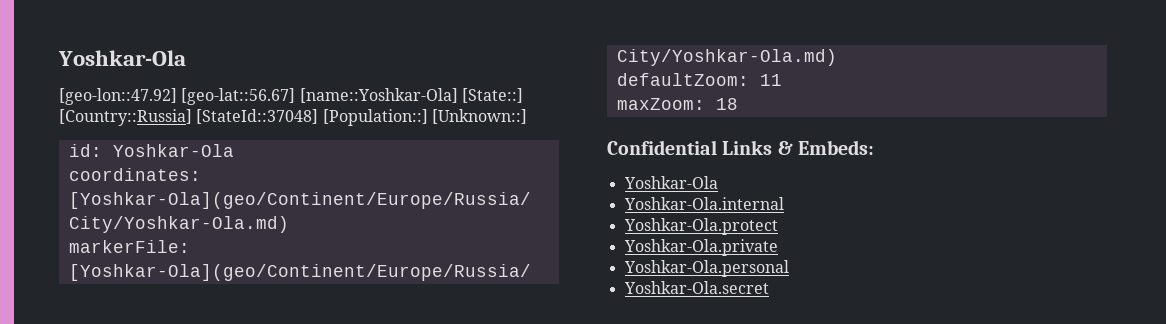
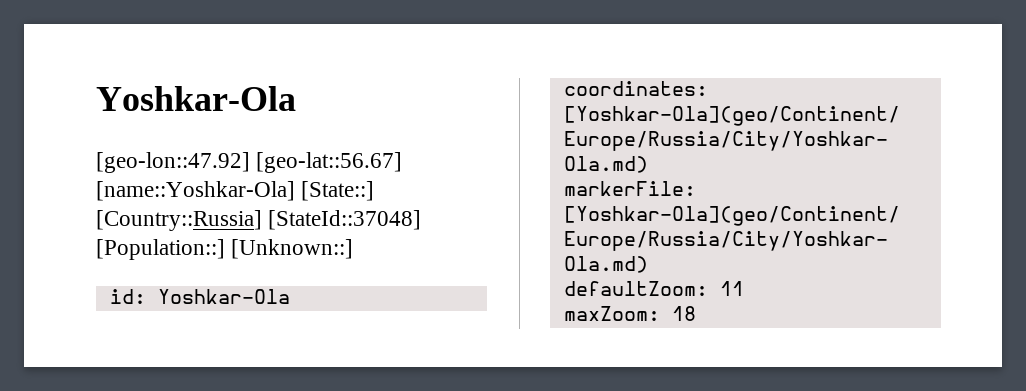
- Confidential Links & Embeds:
- Yoshkar-Ola
- Yoshkar-Ola.internal
- Yoshkar-Ola.protect
- Yoshkar-Ola.private
- Yoshkar-Ola.personal
- Yoshkar-Ola.secret

